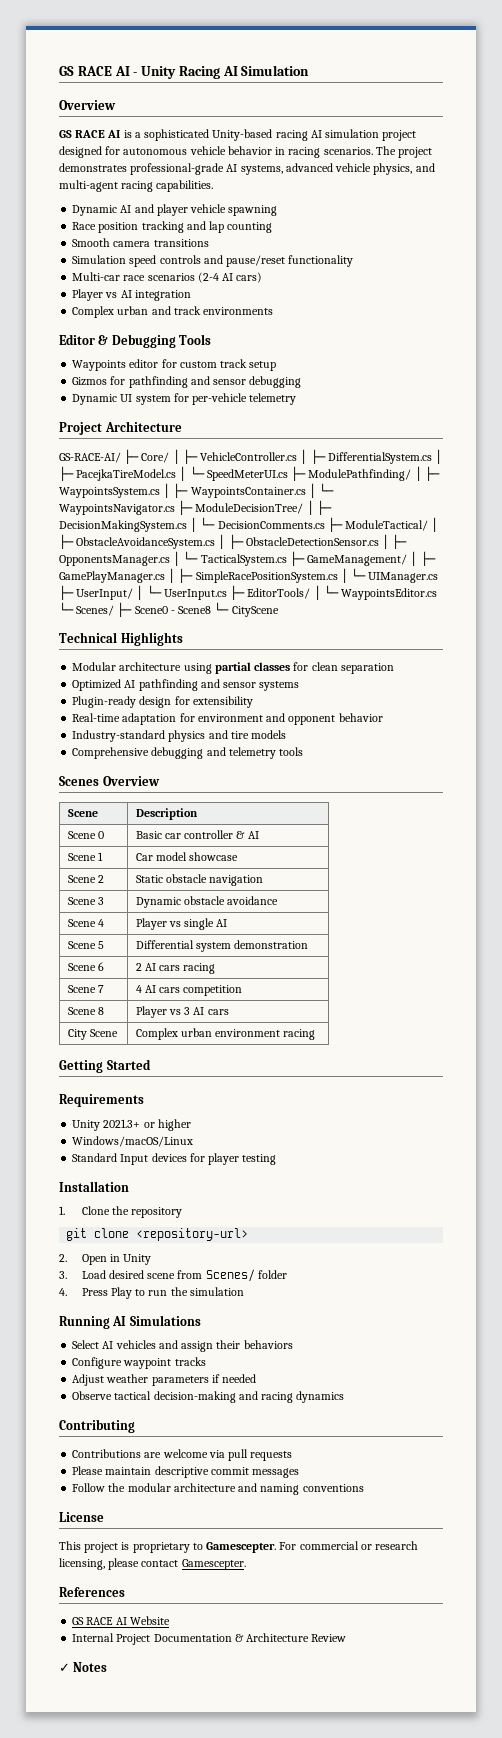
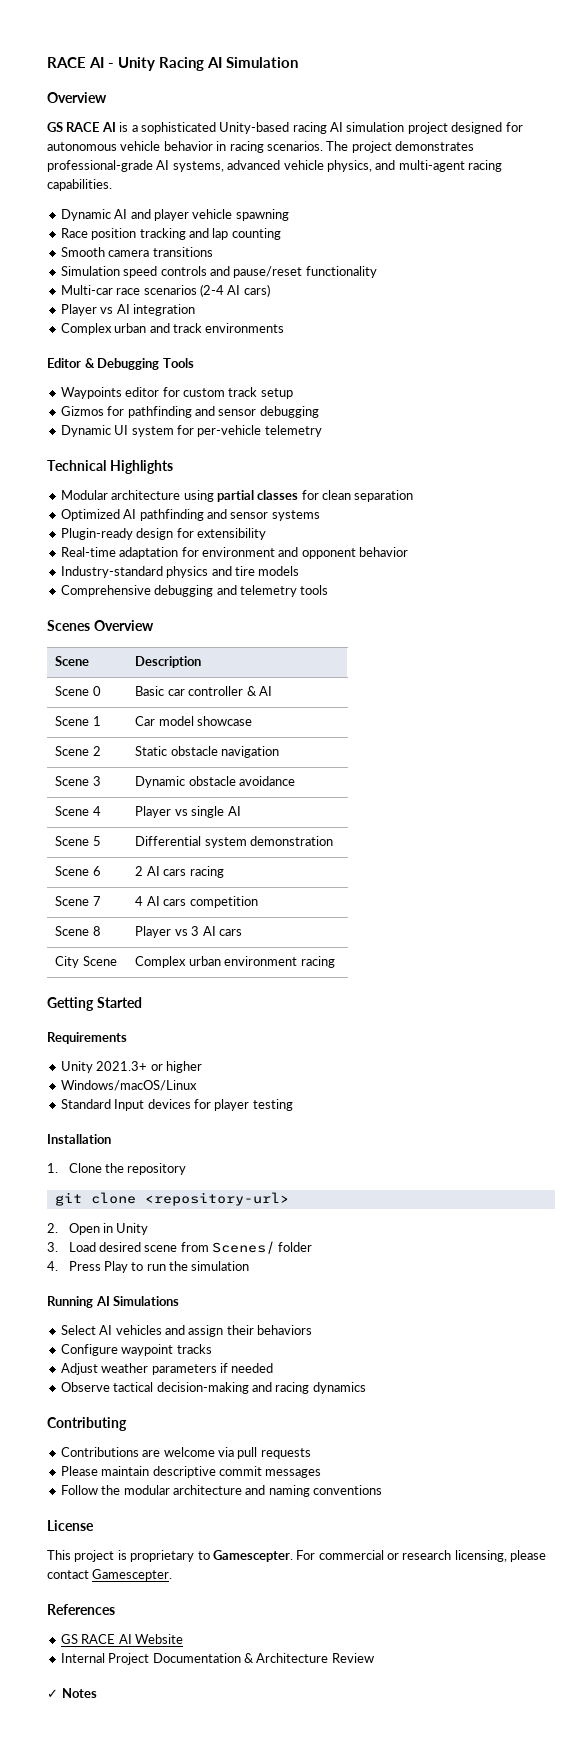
- GS RACE AI - Unity Racing AI Simulation
+ RACE AI - Unity Racing AI Simulation
- Project Architecture
- GS-RACE-AI/ ├─ Core/ │ ├─ VehicleController.cs │ ├─ DifferentialSystem.cs │ ├─ PacejkaTireModel.cs │ └─ SpeedMeterUI.cs ├─ ModulePathfinding/ │ ├─ WaypointsSystem.cs │ ├─ WaypointsContainer.cs │ └─ WaypointsNavigator.cs ├─ ModuleDecisionTree/ │ ├─ DecisionMakingSystem.cs │ └─ DecisionComments.cs ├─ ModuleTactical/ │ ├─ ObstacleAvoidanceSystem.cs │ ├─ ObstacleDetectionSensor.cs │ ├─ OpponentsManager.cs │ └─ TacticalSystem.cs ├─ GameManagement/ │ ├─ GamePlayManager.cs │ ├─ SimpleRacePositionSystem.cs │ └─ UIManager.cs ├─ UserInput/ │ └─ UserInput.cs ├─ EditorTools/ │ └─ WaypointsEditor.cs └─ Scenes/ ├─ Scene0 - Scene8 └─ CityScene

